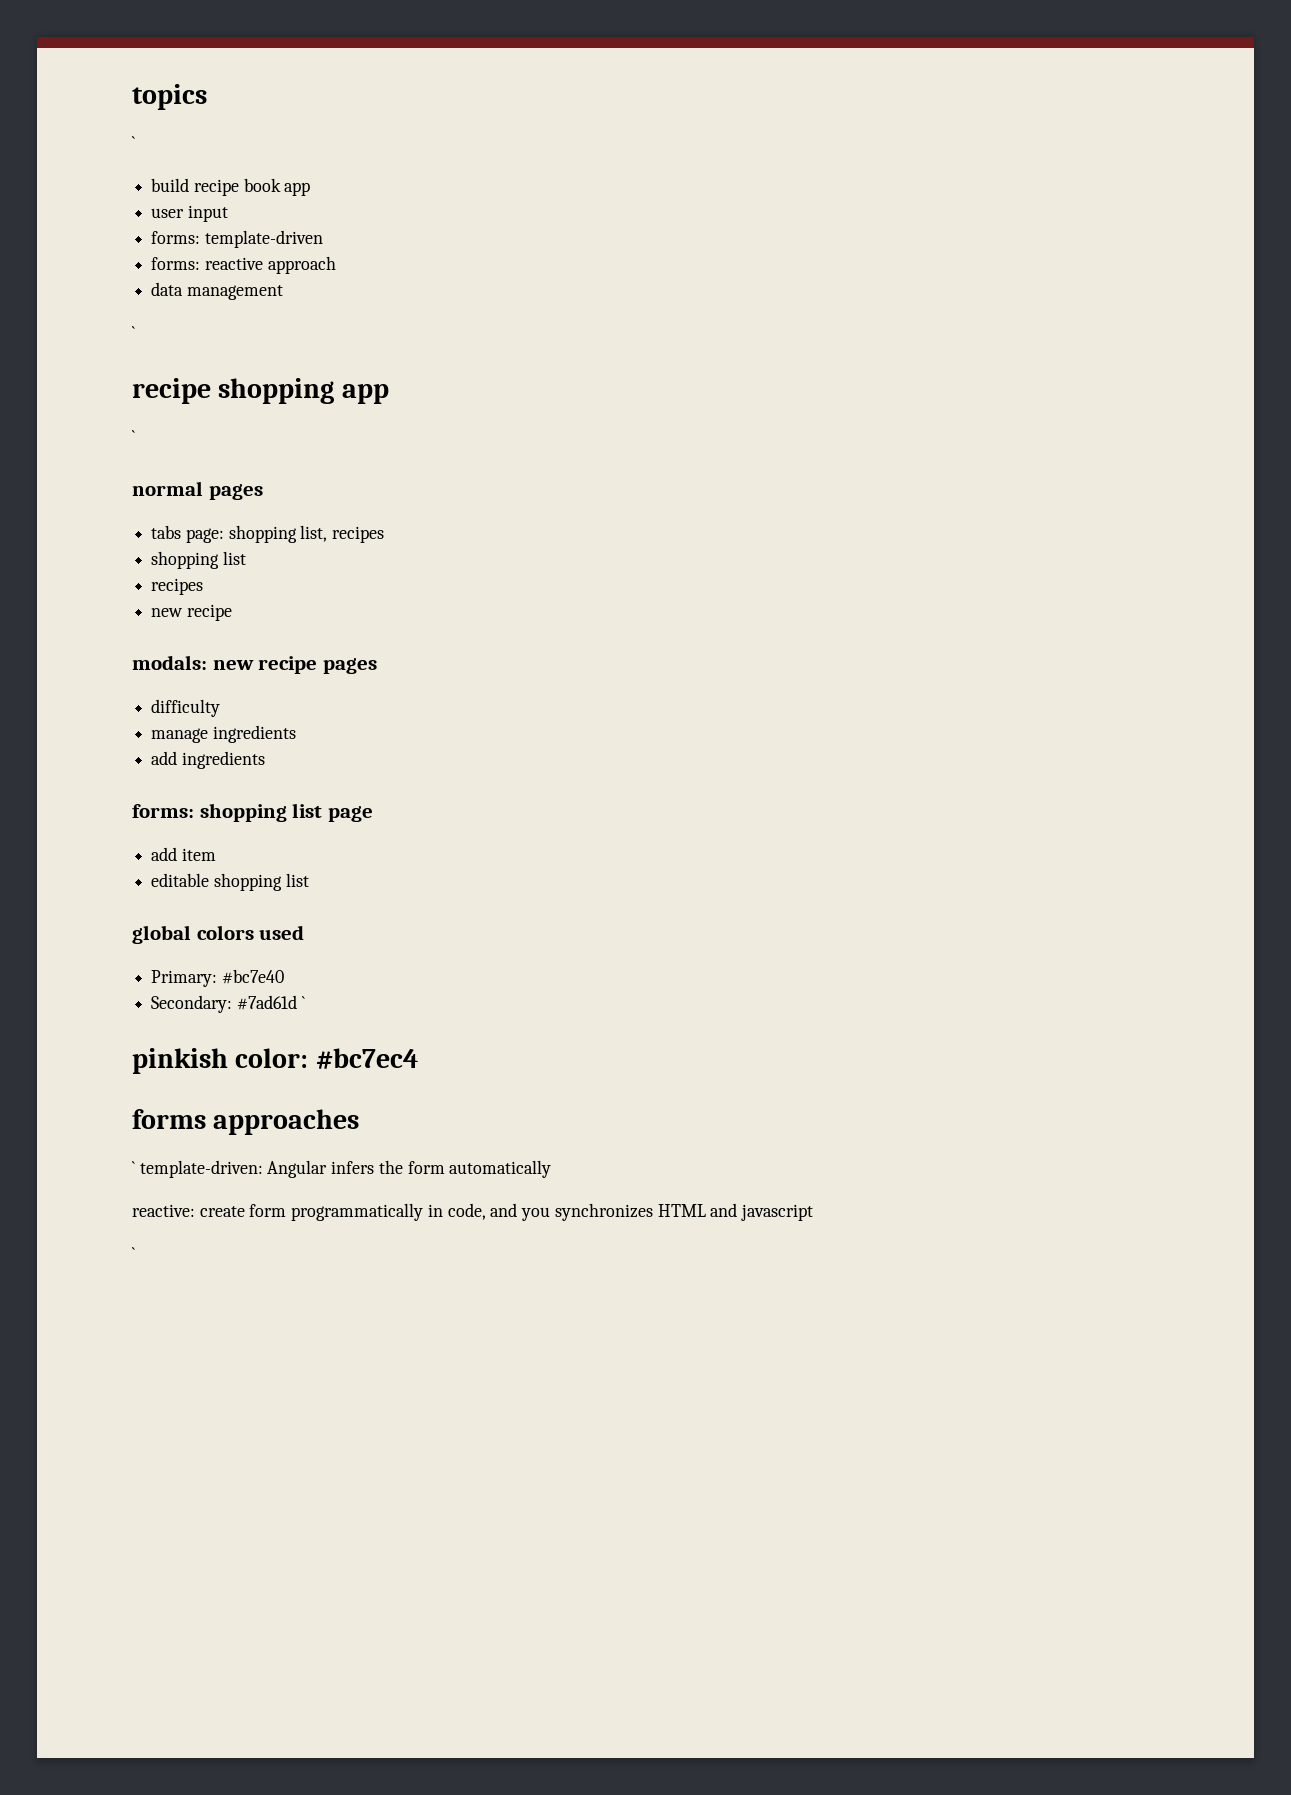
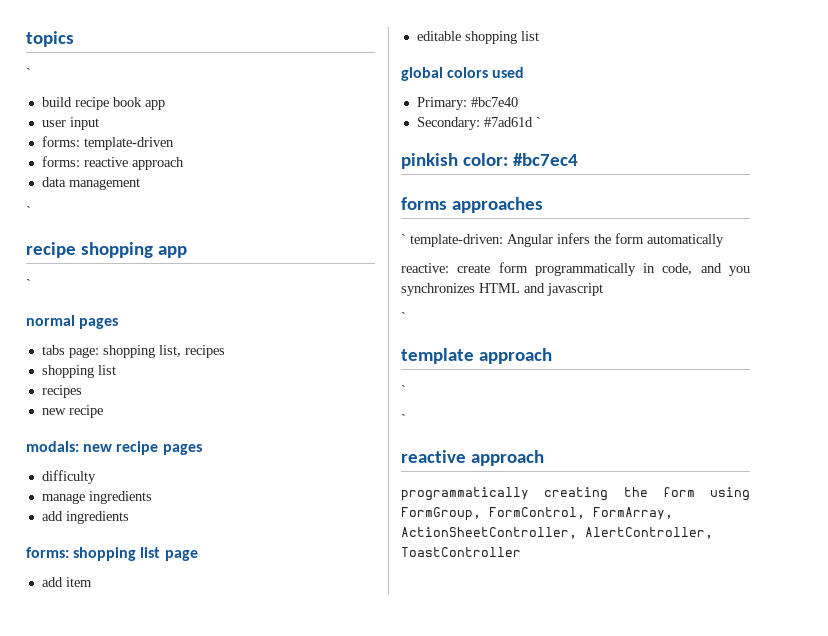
+ template approach
+ `
+ `
+ reactive approach
+ programmatically creating the form using FormGroup, FormControl, FormArray, ActionSheetController, AlertController, ToastController

